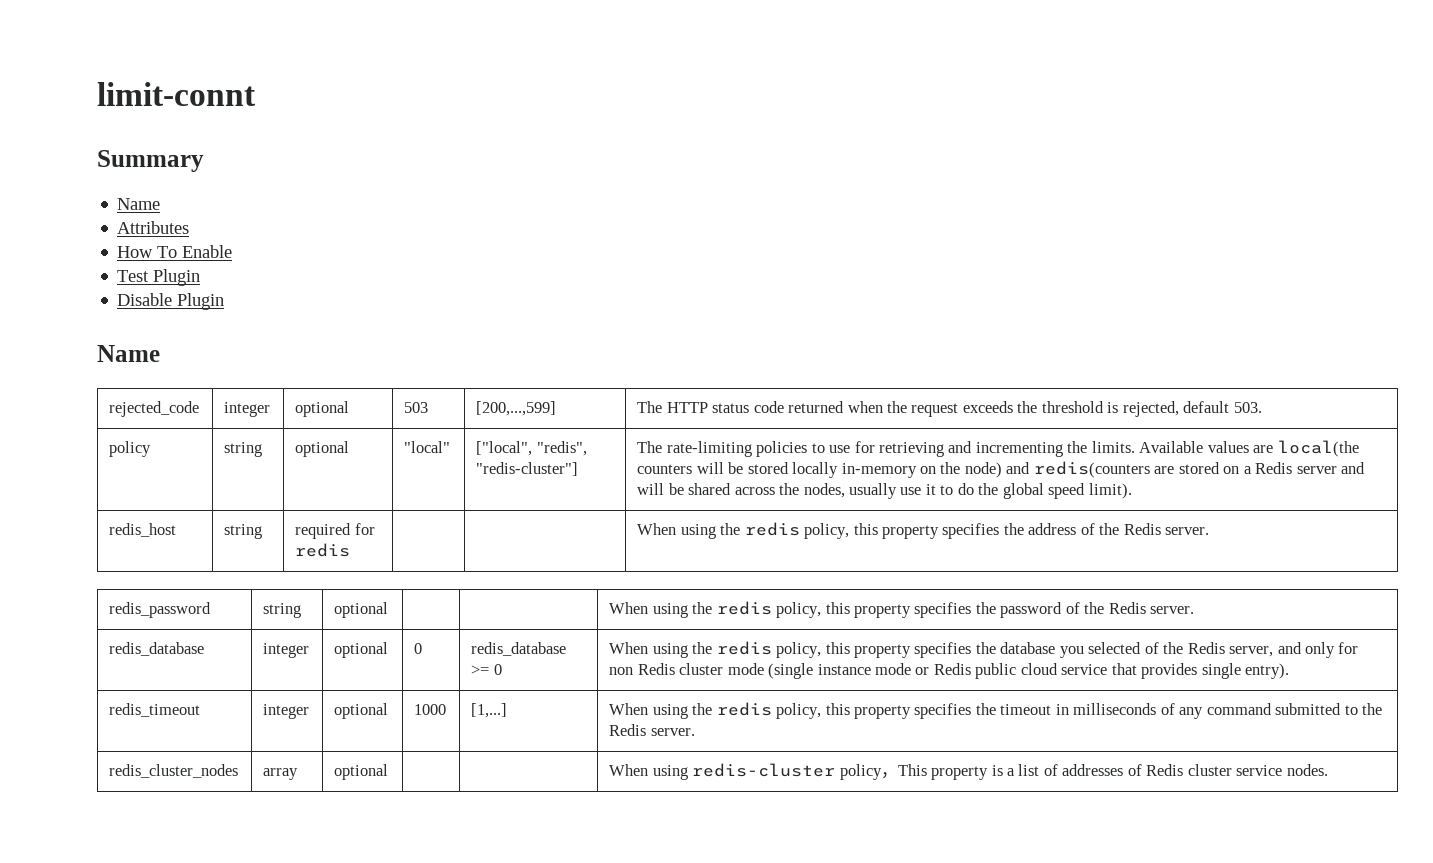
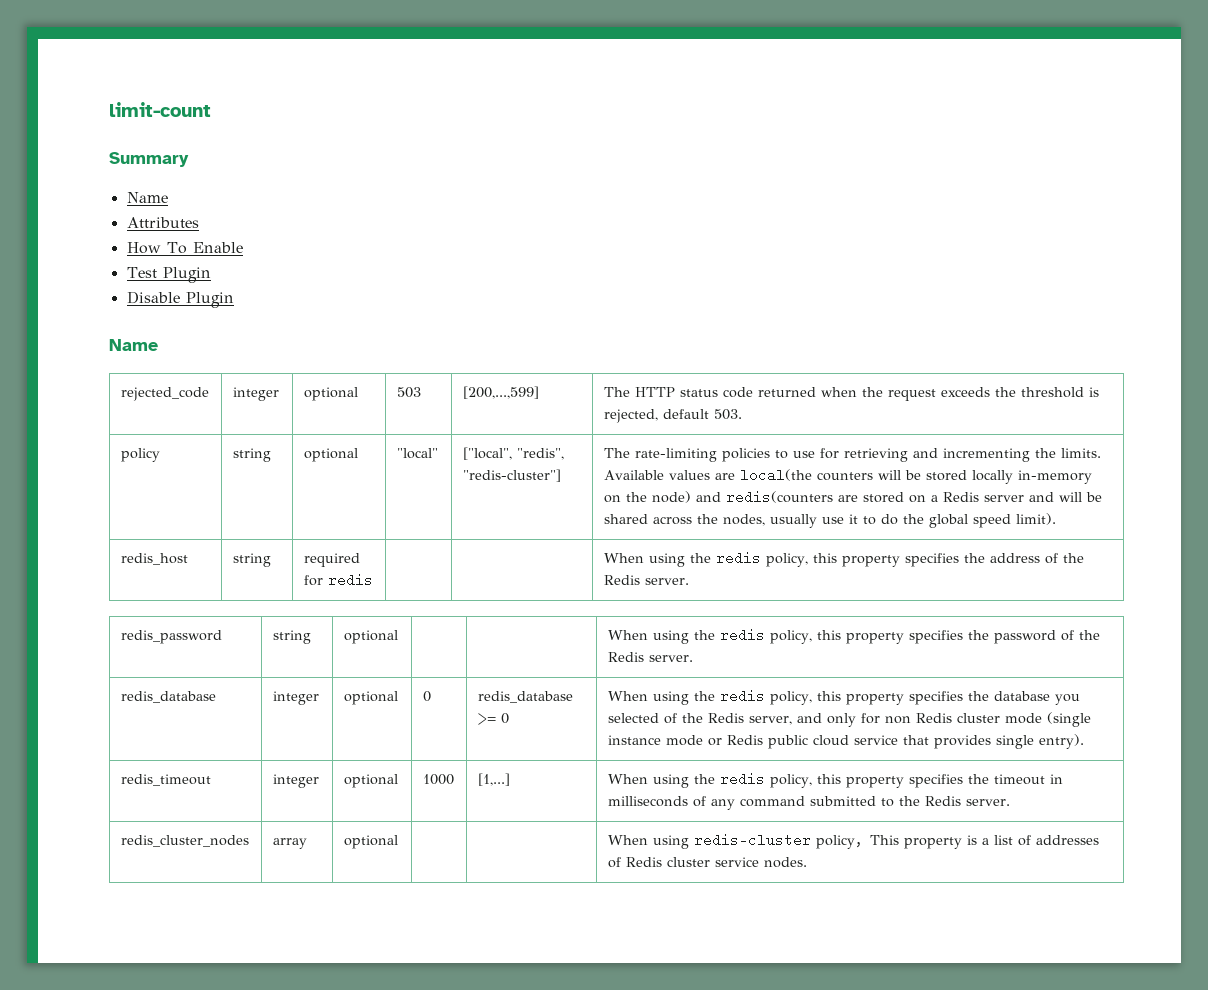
- limit-connt
+ limit-count

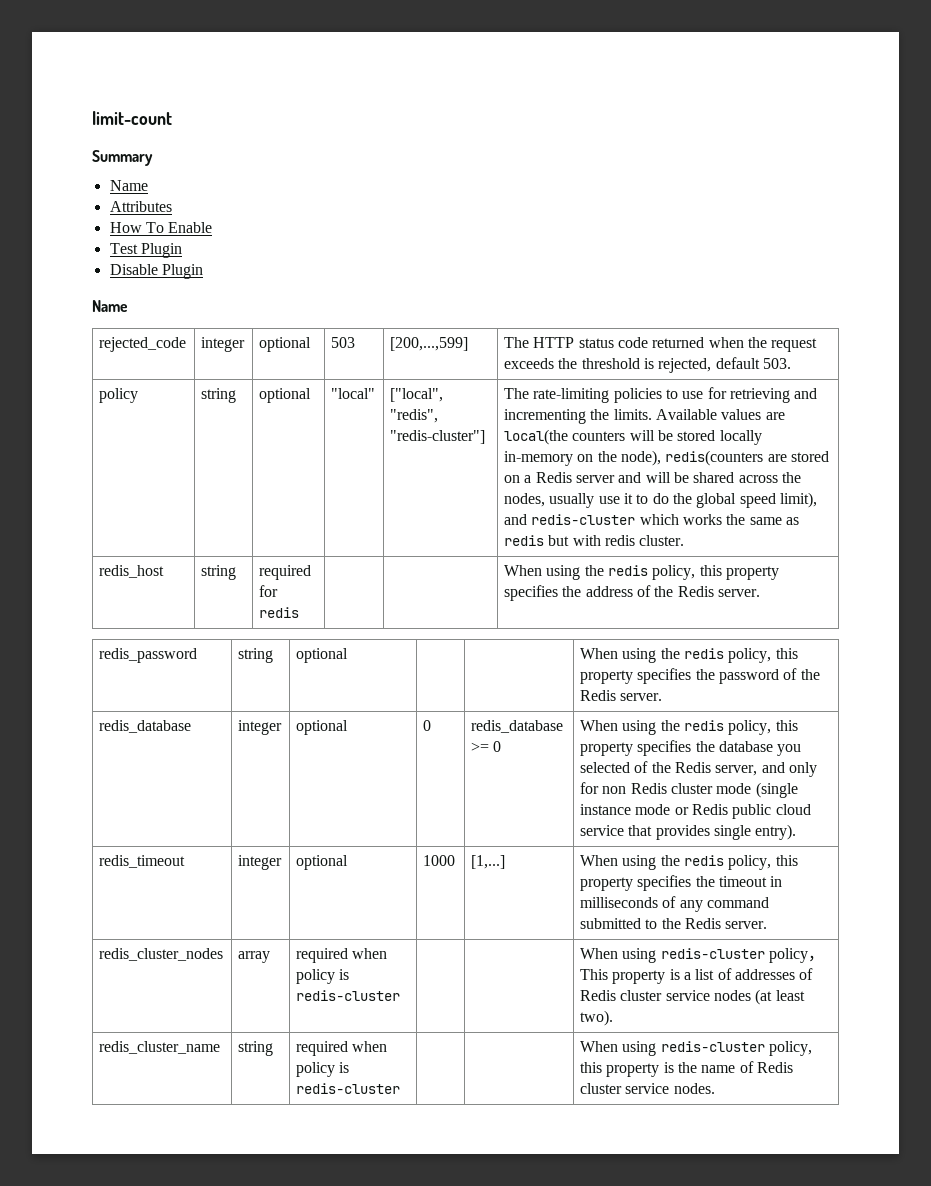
- Available values are local(the counters will be stored locally in-memory on the node) and redis(counters are stored on a Redis server and will be shared across the nodes, usually use it to do the global speed limit).
+ Available values are local(the counters will be stored locally in-memory on the node), redis(counters are stored on a Redis server and will be shared across the nodes, usually use it to do the global speed limit), and redis-cluster which works the same as redis but with redis cluster.
- redis_cluster_nodes | array | optional | | | When using redis-cluster policy，This property is a list of addresses of Redis cluster service nodes.
+ redis_cluster_nodes | array | required when policy is redis-cluster | | | When using redis-cluster policy，This property is a list of addresses of Redis cluster service nodes (at least two).
+ redis_cluster_name | string | required when policy is redis-cluster | | | When using redis-cluster policy, this property is the name of Redis cluster service nodes.

